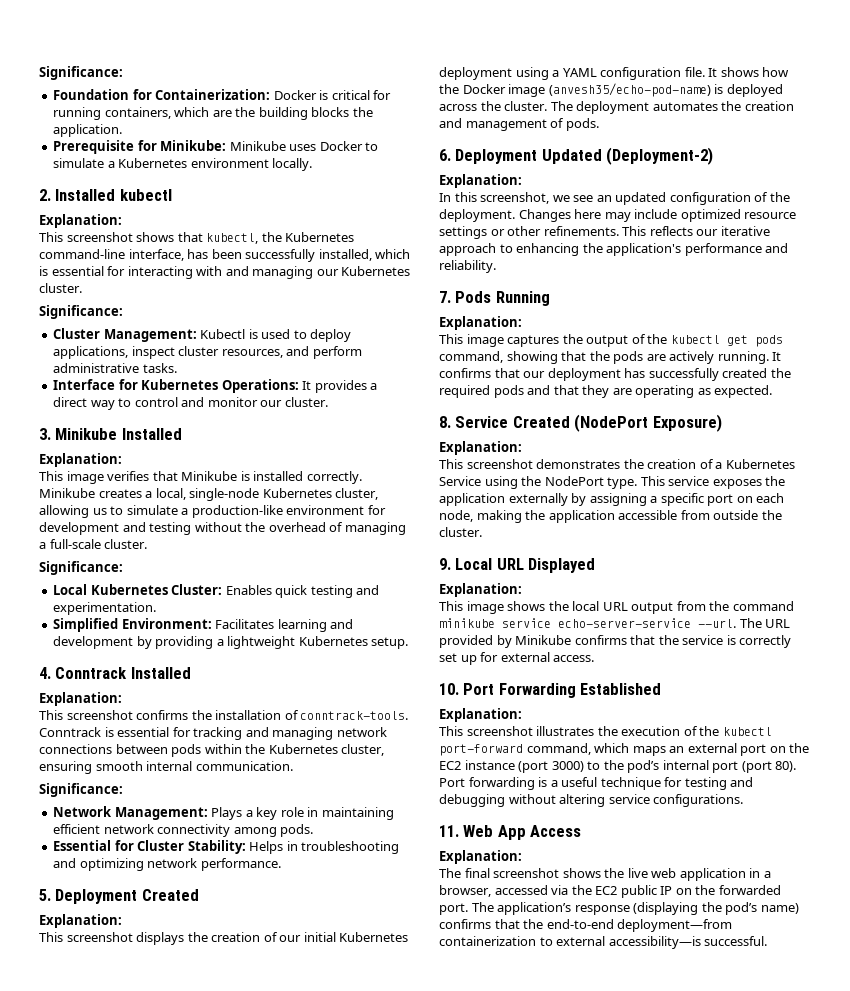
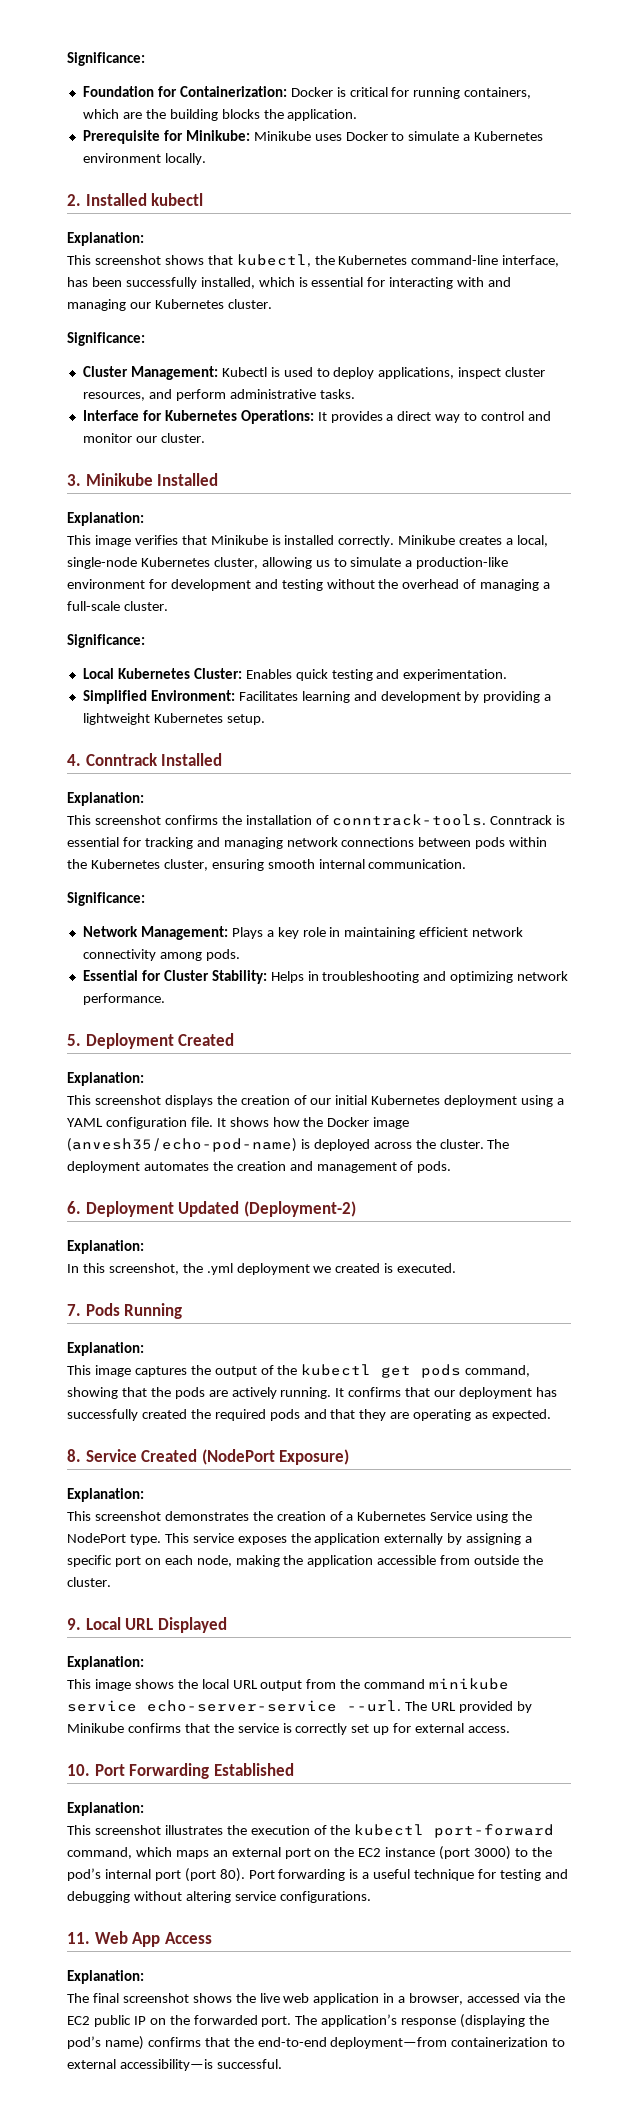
- In this screenshot, we see an updated configuration of the deployment. Changes here may include optimized resource settings or other refinements. This reflects our iterative approach to enhancing the application's performance and reliability.
+ In this screenshot, the .yml deployment we created is executed.

